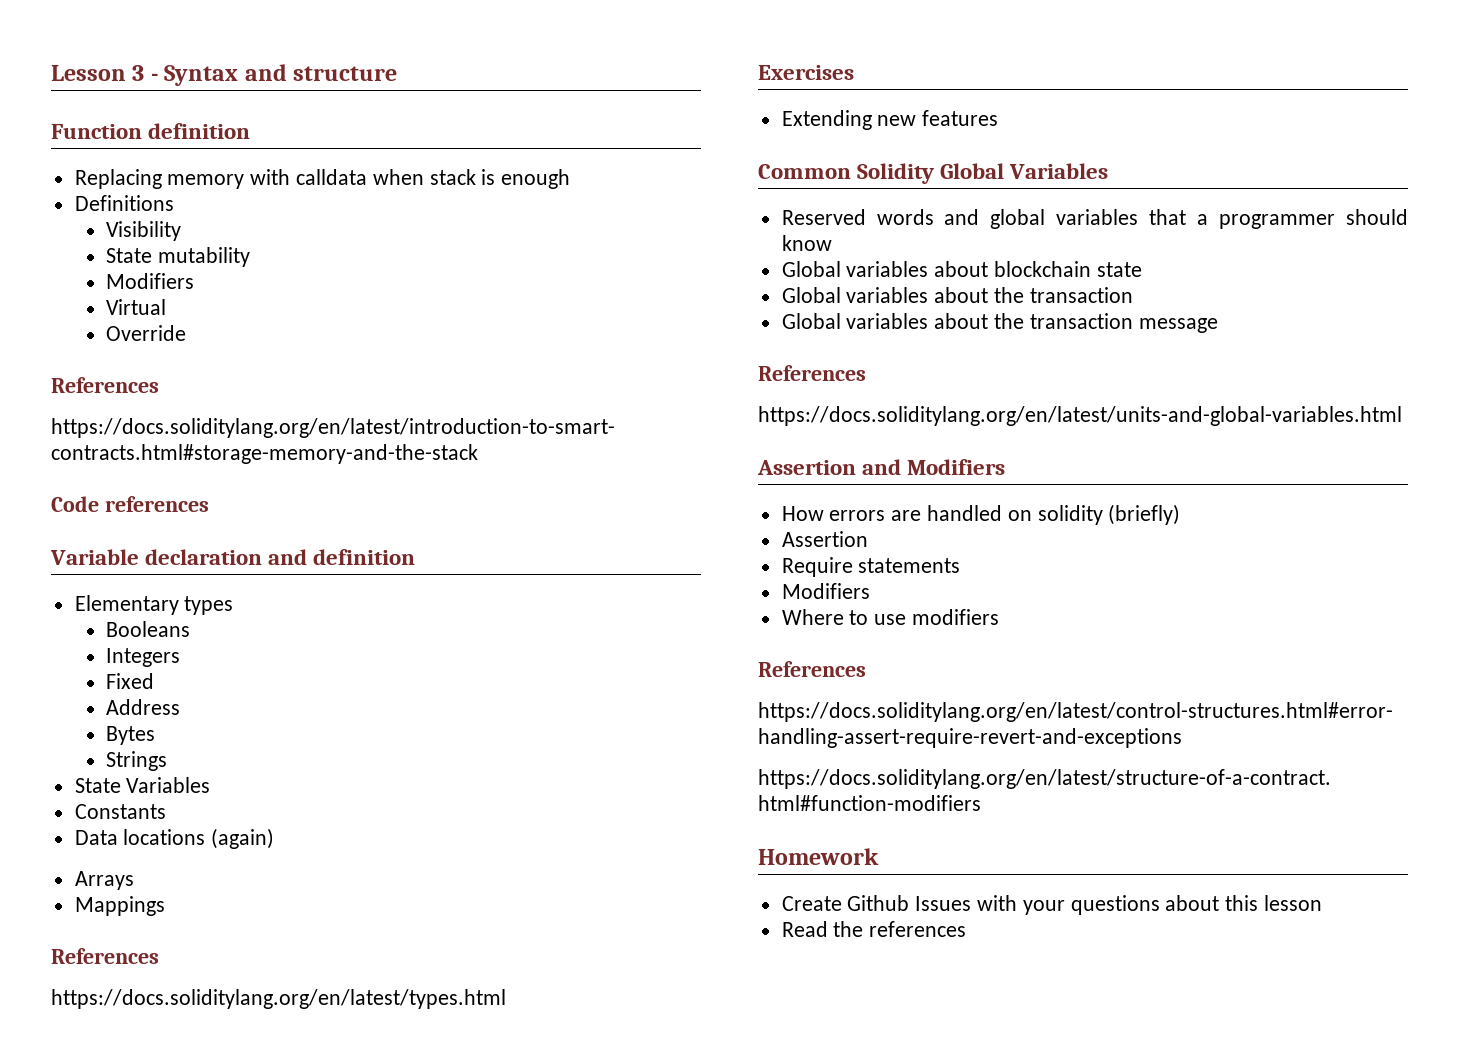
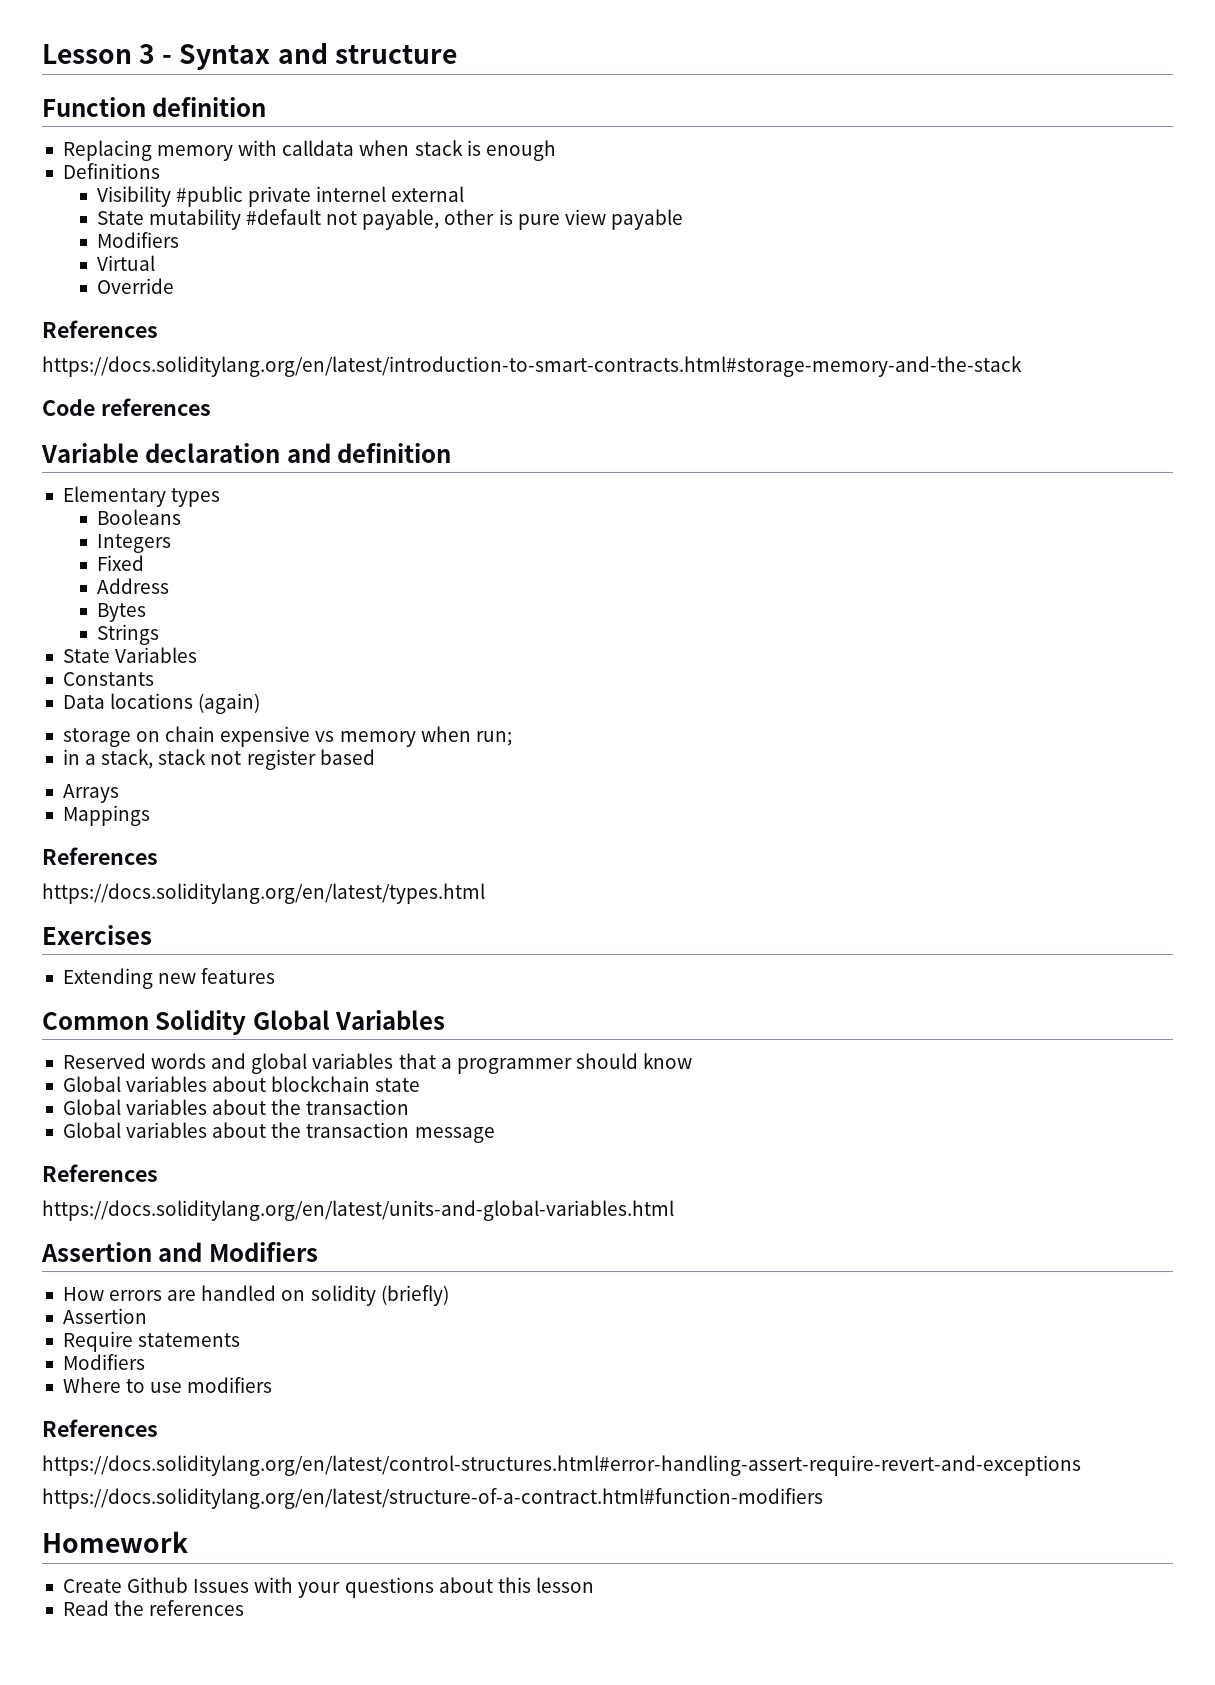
- Visibility
- State mutability
+ Visibility #public private internel external
+ State mutability #default not payable, other is pure view payable
+ storage on chain expensive vs memory when run;
+ in a stack, stack not register based

